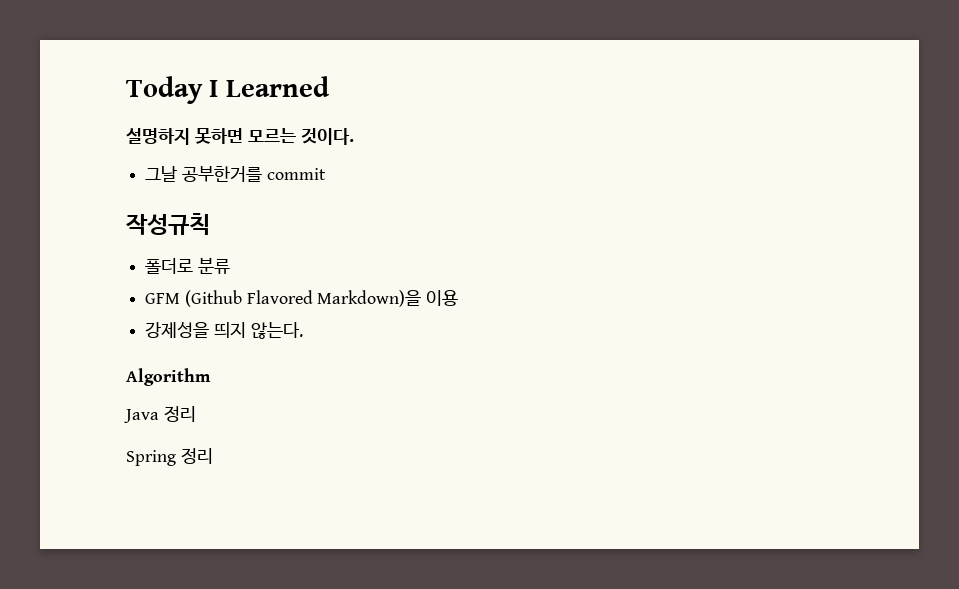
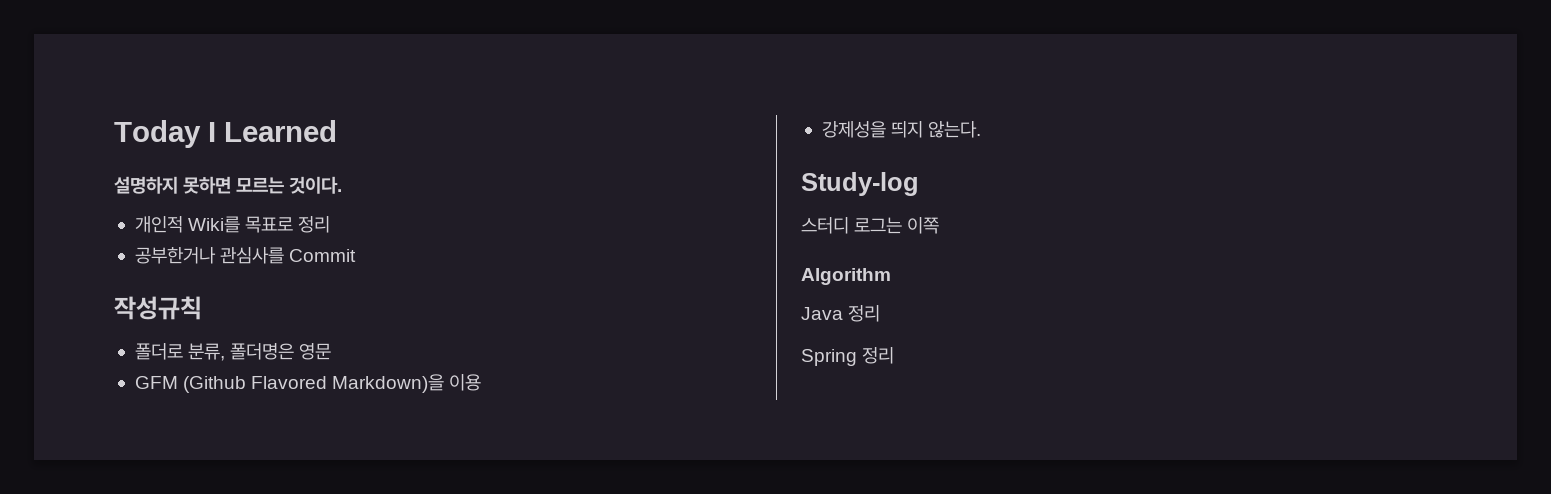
- 그날 공부한거를 commit
+ 개인적 Wiki를 목표로 정리
+ 공부한거나 관심사를 Commit
- 폴더로 분류
+ 폴더로 분류, 폴더명은 영문
+ Study-log
+ 스터디 로그는 이쪽

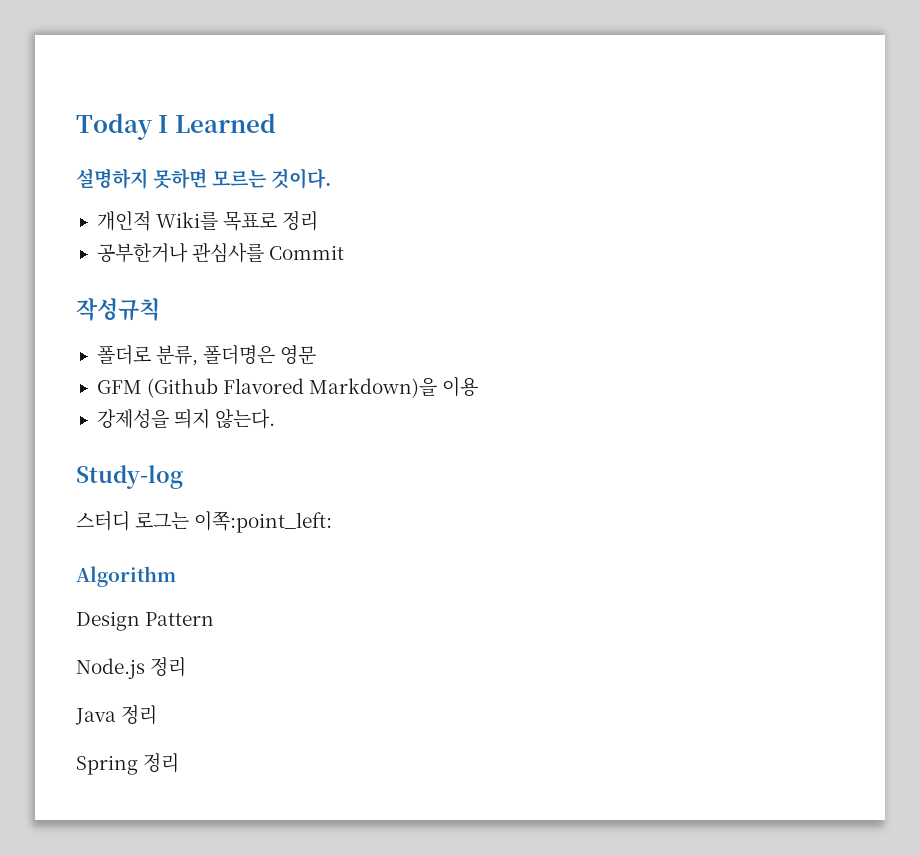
- 스터디 로그는 이쪽
+ 스터디 로그는 이쪽:point_left:
+ Design Pattern
+ Node.js 정리

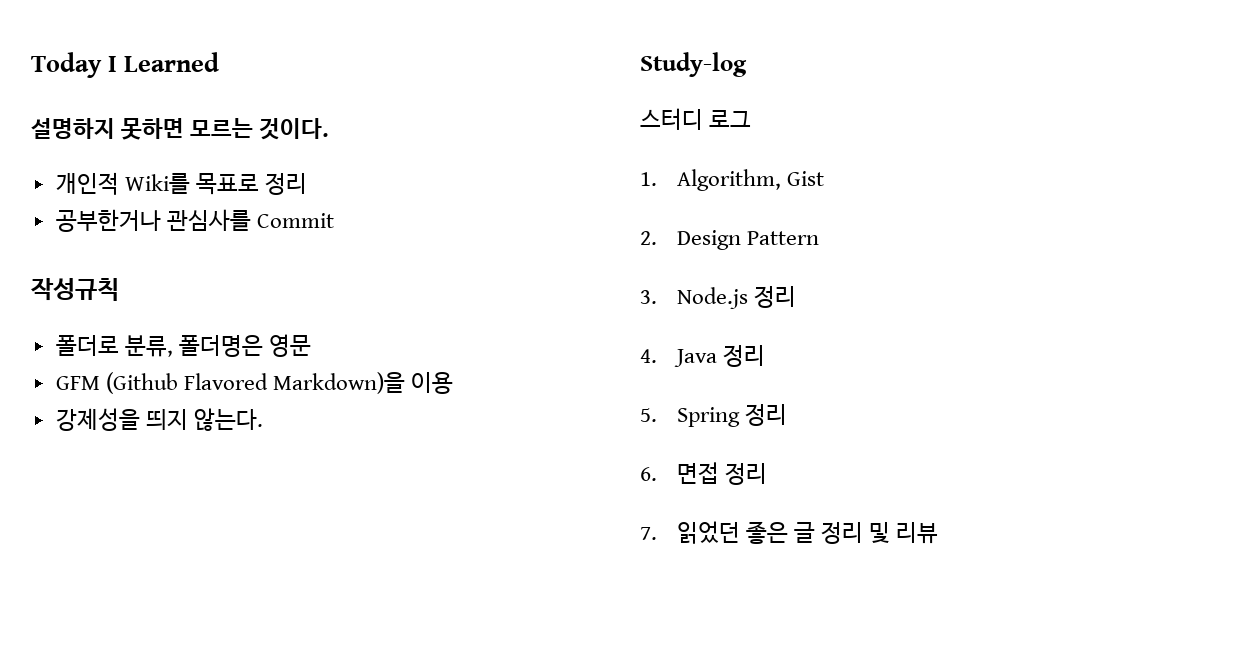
- 스터디 로그는 이쪽:point_left:
- Algorithm
- Design Pattern
+ 스터디 로그
+ 1. Algorithm, Gist
+ 2. Design Pattern
- Node.js 정리
+ 3. Node.js 정리
- Java 정리
+ 4. Java 정리
- Spring 정리
+ 5. Spring 정리
+ 6. 면접 정리
+ 7. 읽었던 좋은 글 정리 및 리뷰

